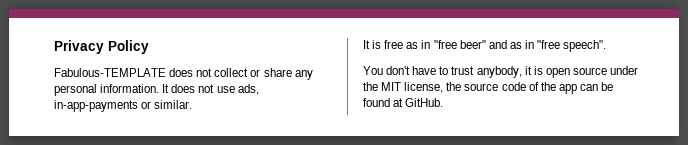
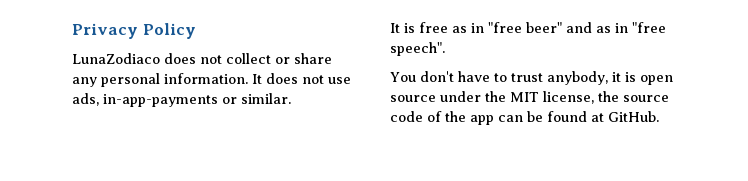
- Fabulous-TEMPLATE does not collect or share any personal information.
+ LunaZodiaco does not collect or share any personal information.

